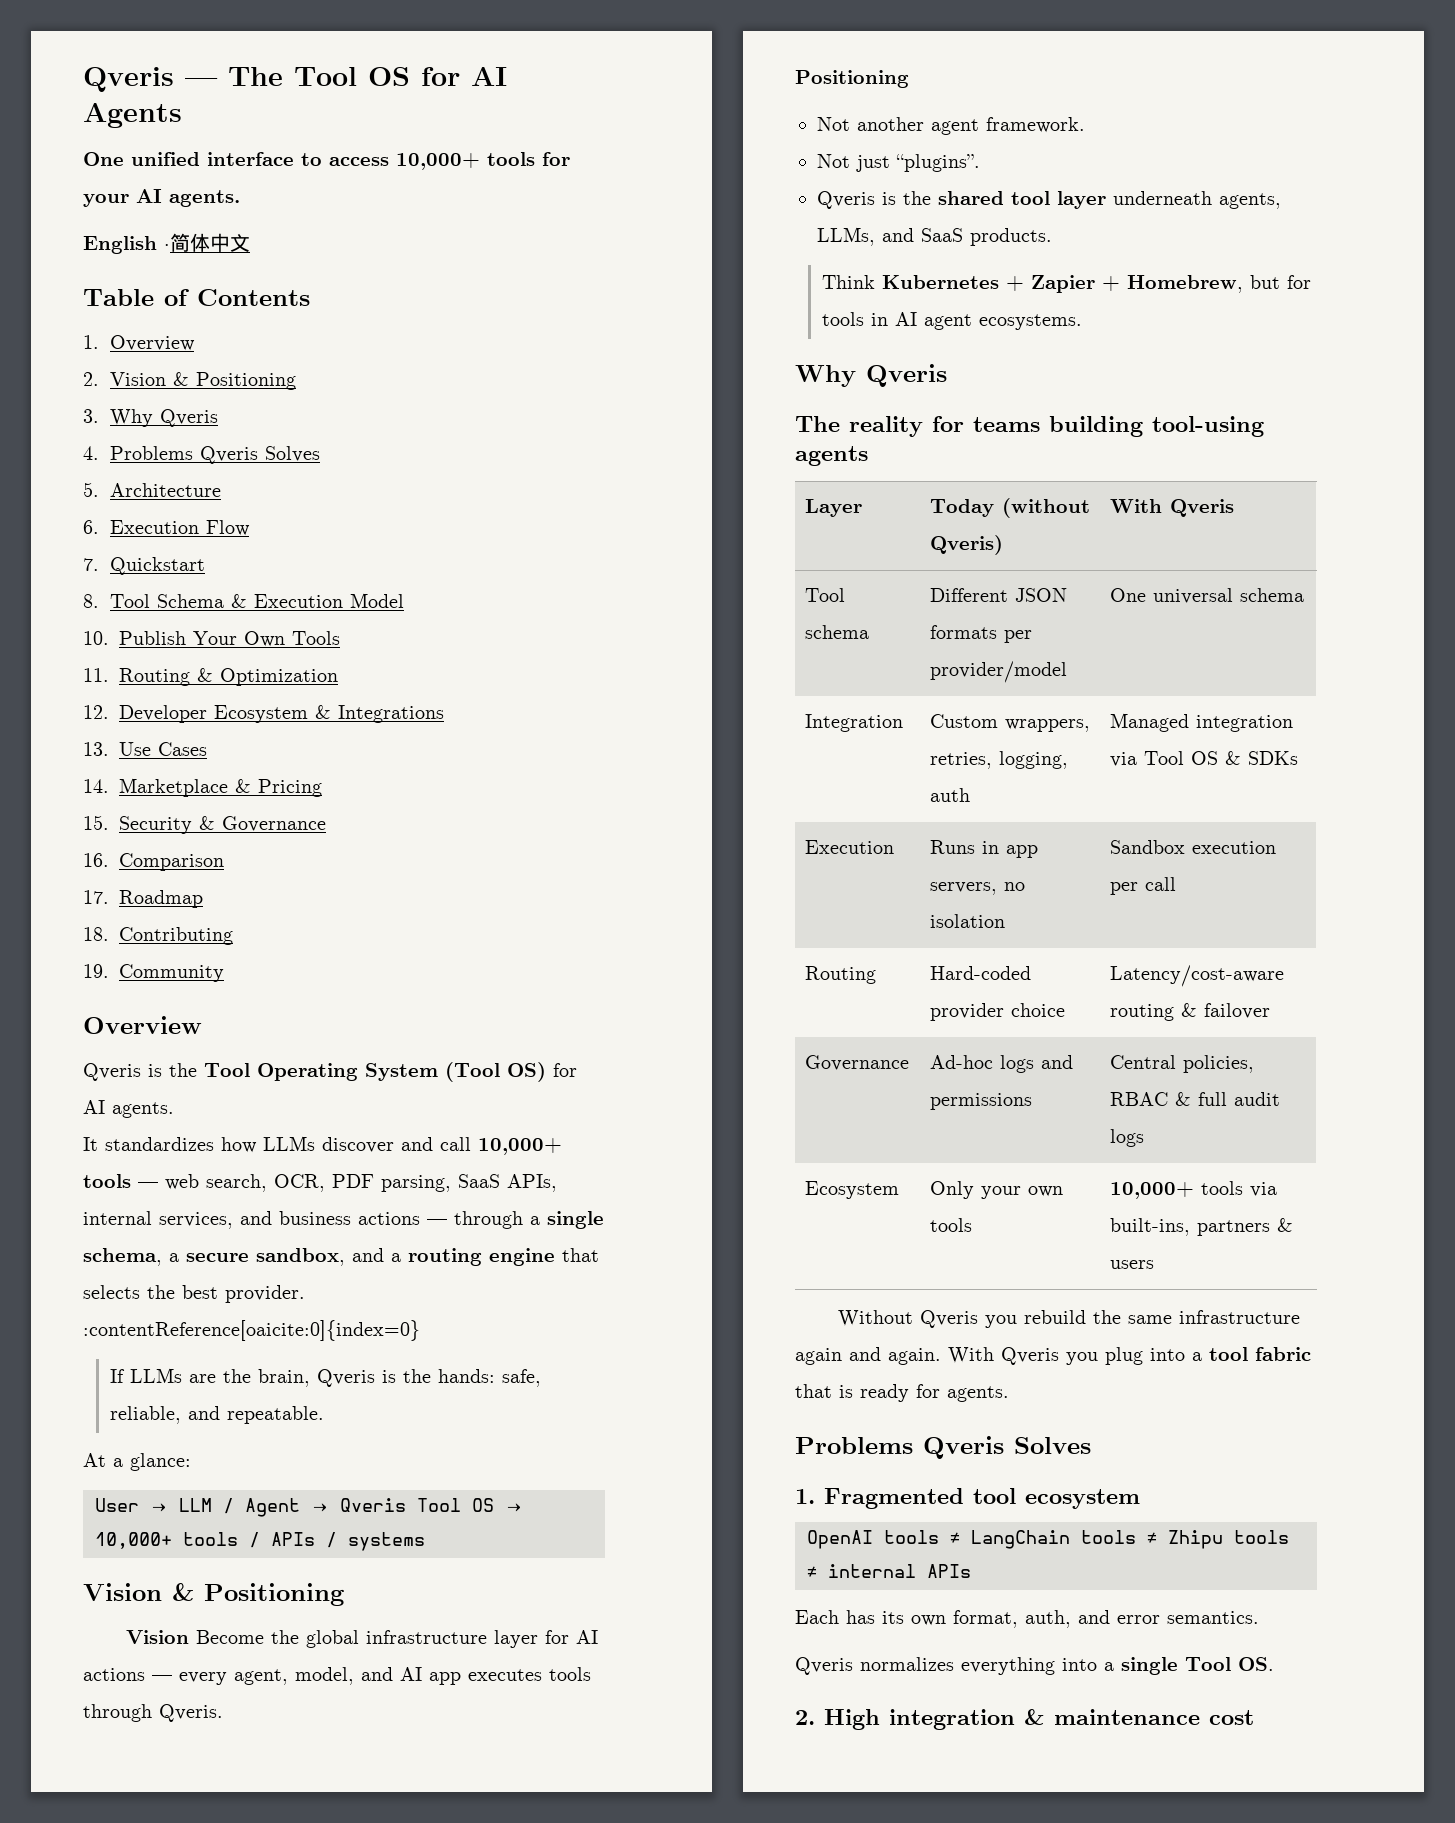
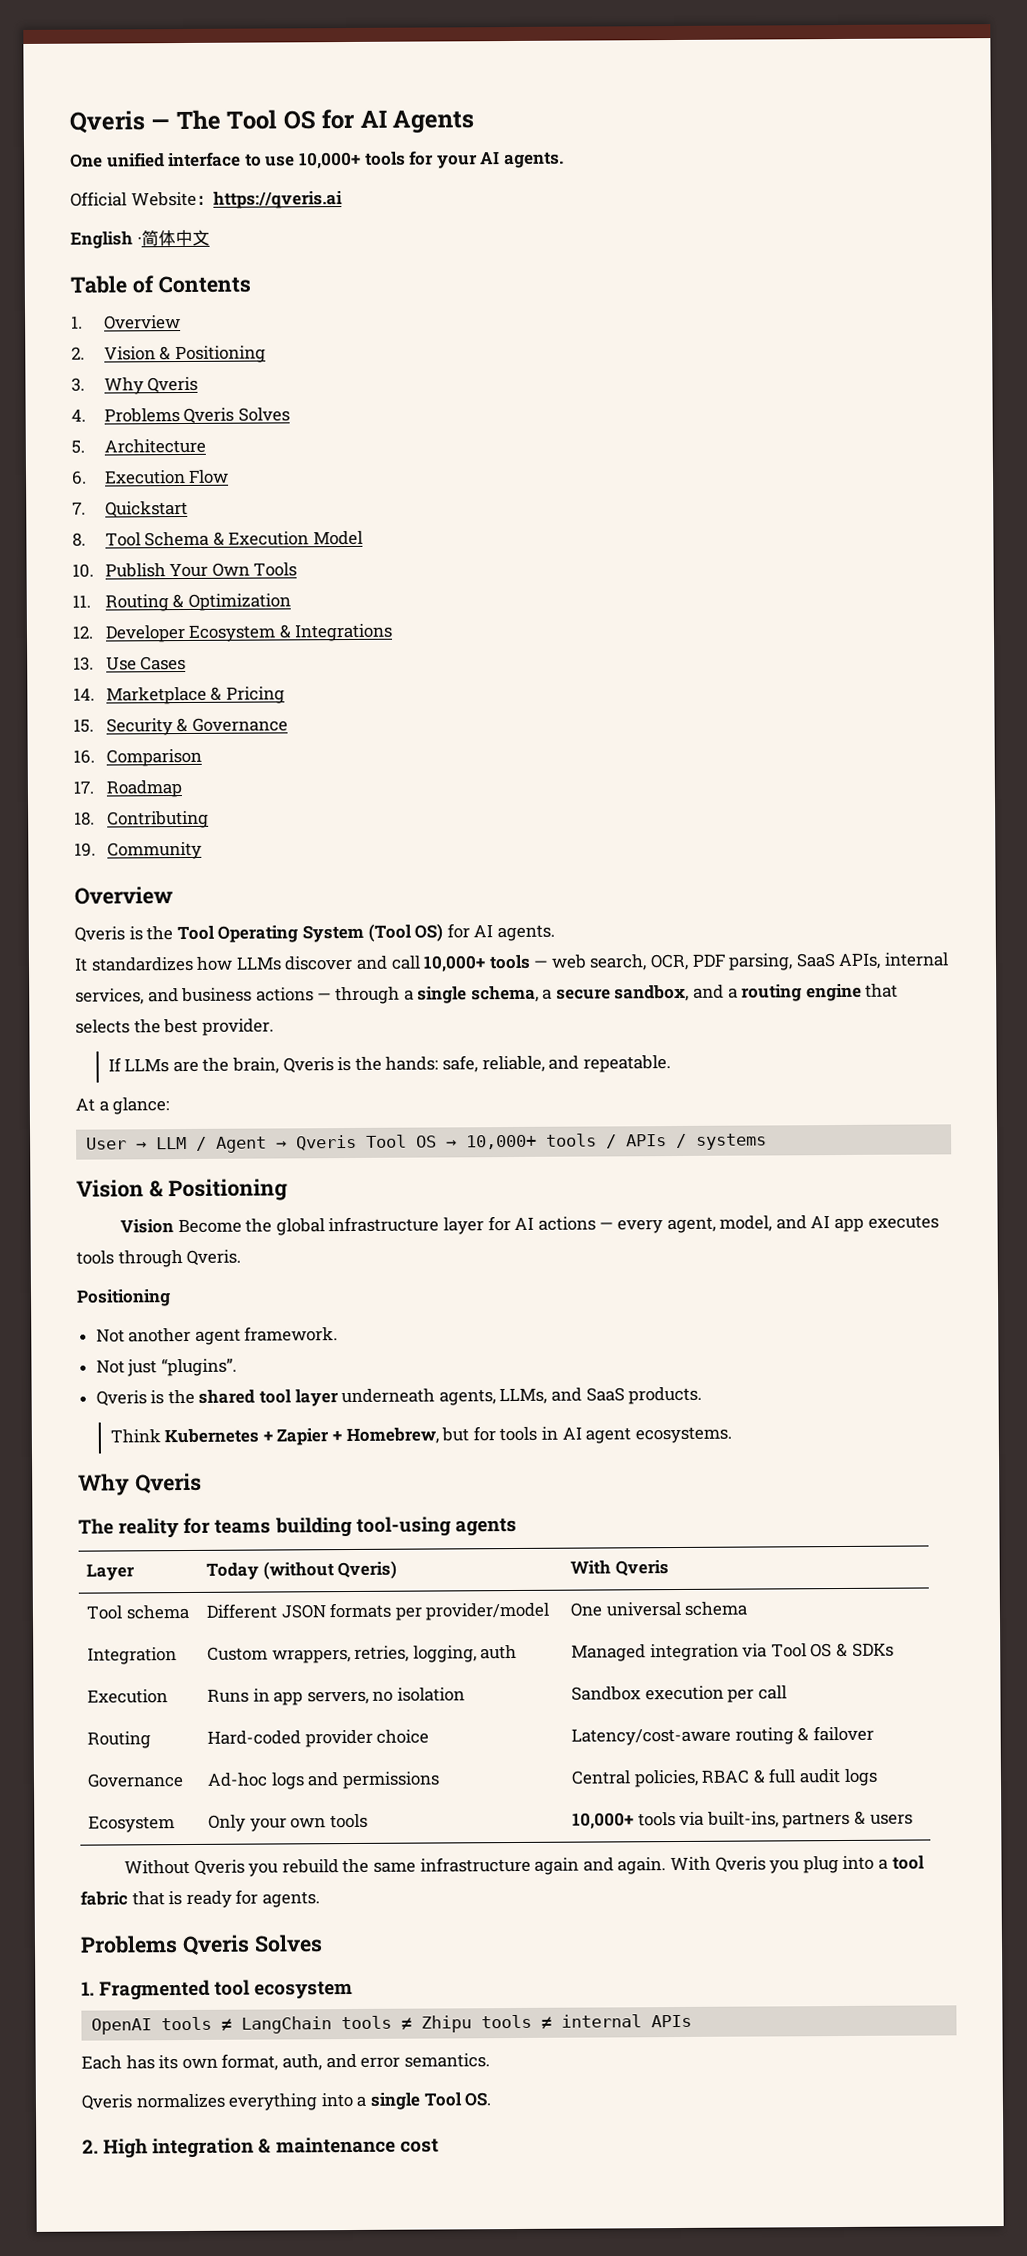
- One unified interface to access 10,000+ tools for your AI agents.
+ One unified interface to use 10,000+ tools for your AI agents.
+ Official Website：https://qveris.ai
- It standardizes how LLMs discover and call 10,000+ tools — web search, OCR, PDF parsing, SaaS APIs, internal services, and business actions — through a single schema, a secure sandbox, and a routing engine that selects the best provider. :contentReference[oaicite:0]{index=0}
+ It standardizes how LLMs discover and call 10,000+ tools — web search, OCR, PDF parsing, SaaS APIs, internal services, and business actions — through a single schema, a secure sandbox, and a routing engine that selects the best provider.

